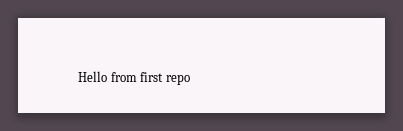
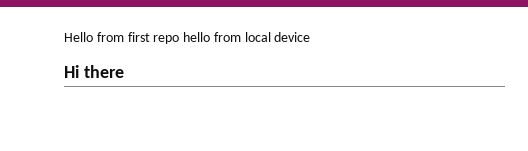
- Hello from first repo
+ Hello from first repo hello from local device
+ Hi there

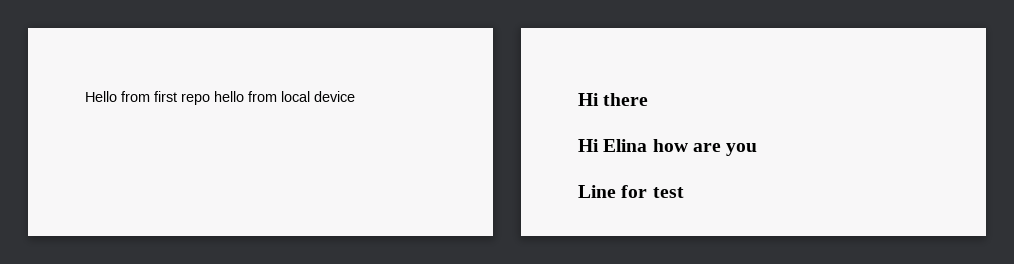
+ Hi Elina how are you
+ Line for test

